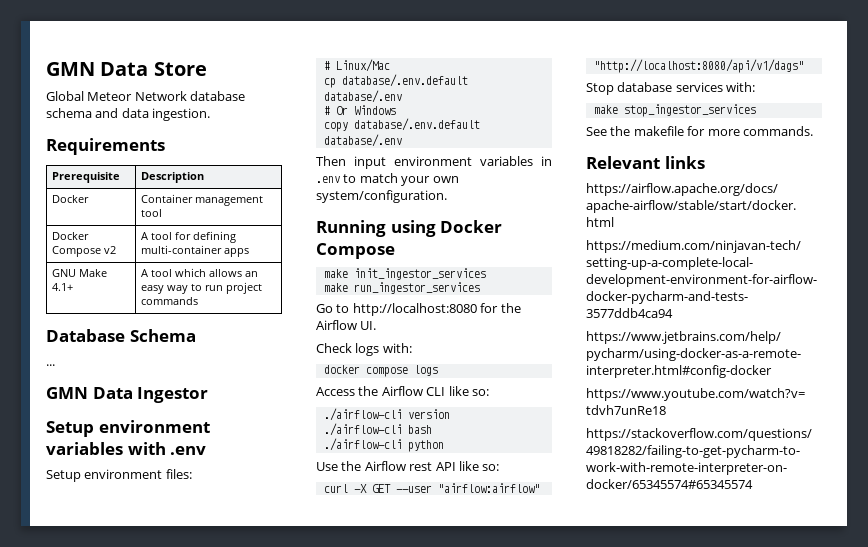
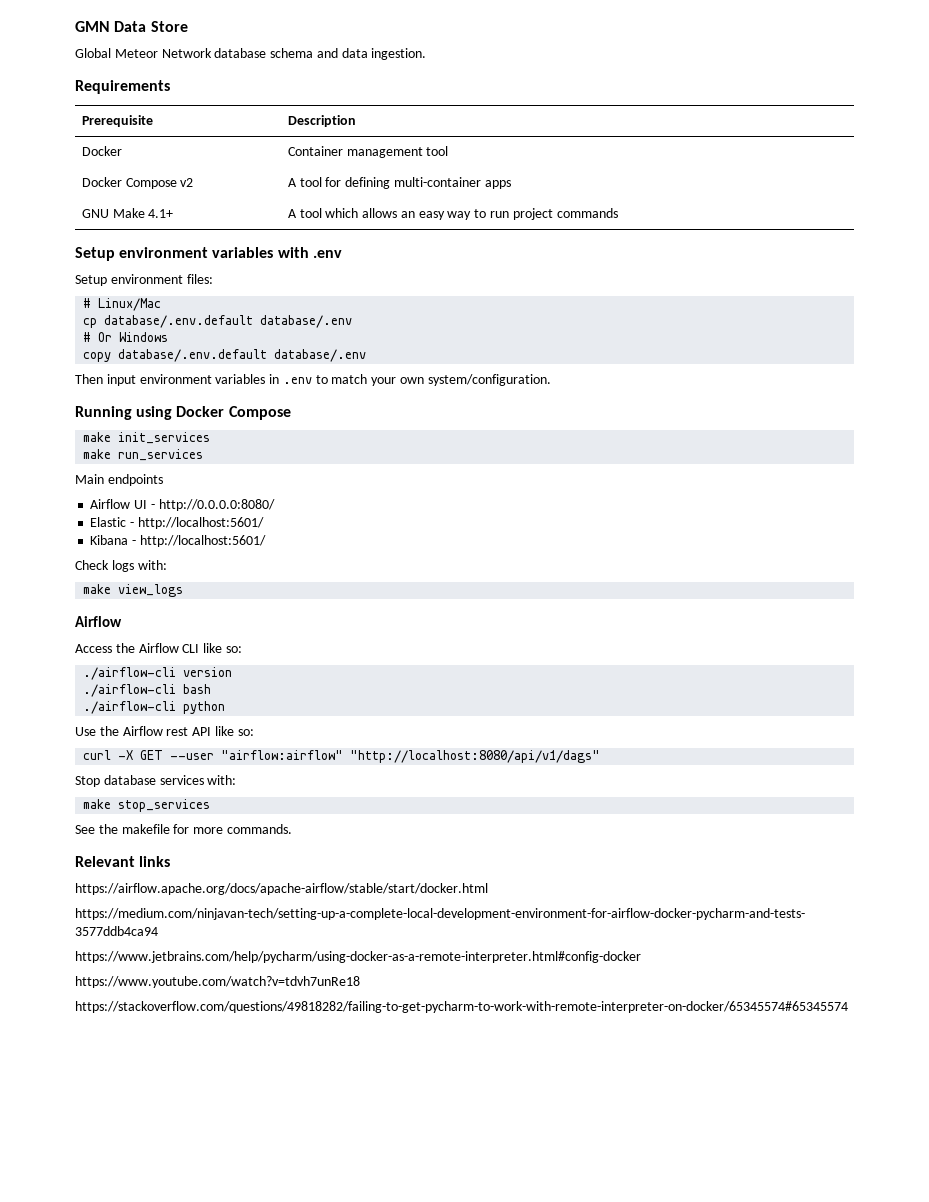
- Database Schema
- ...
- GMN Data Ingestor
- make init_ingestor_services
- make run_ingestor_services
- Go to http://localhost:8080 for the Airflow UI.
+ make init_services
+ make run_services
+ Main endpoints
+ Airflow UI - http://0.0.0.0:8080/
+ Elastic - http://localhost:5601/
+ Kibana - http://localhost:5601/
- docker compose logs
+ make view_logs
+ Airflow
- make stop_ingestor_services
+ make stop_services

